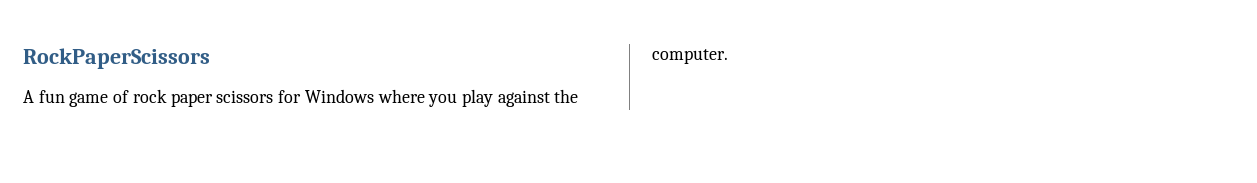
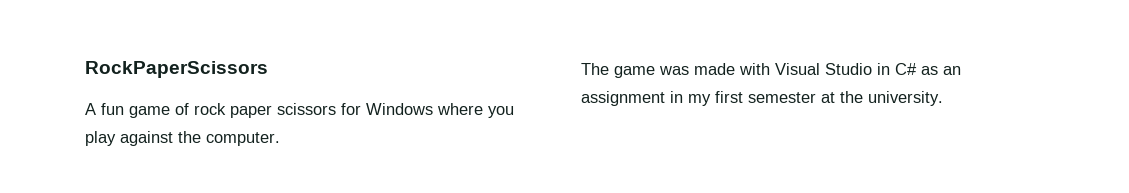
+ The game was made with Visual Studio in C# as an assignment in my first semester at the university.

